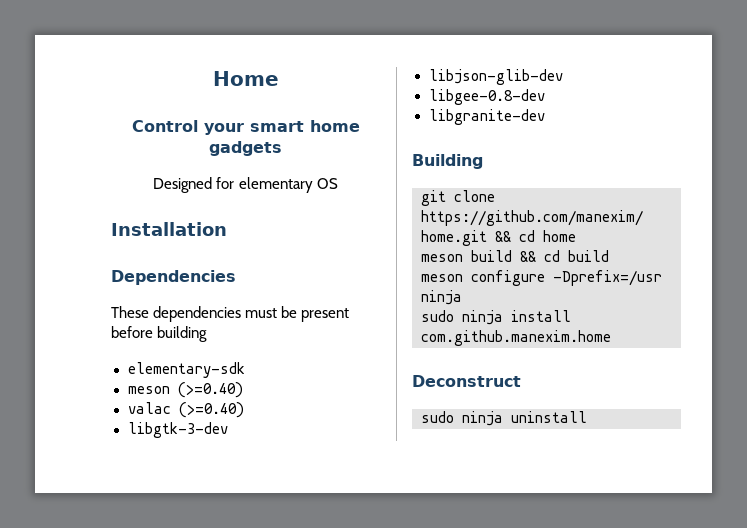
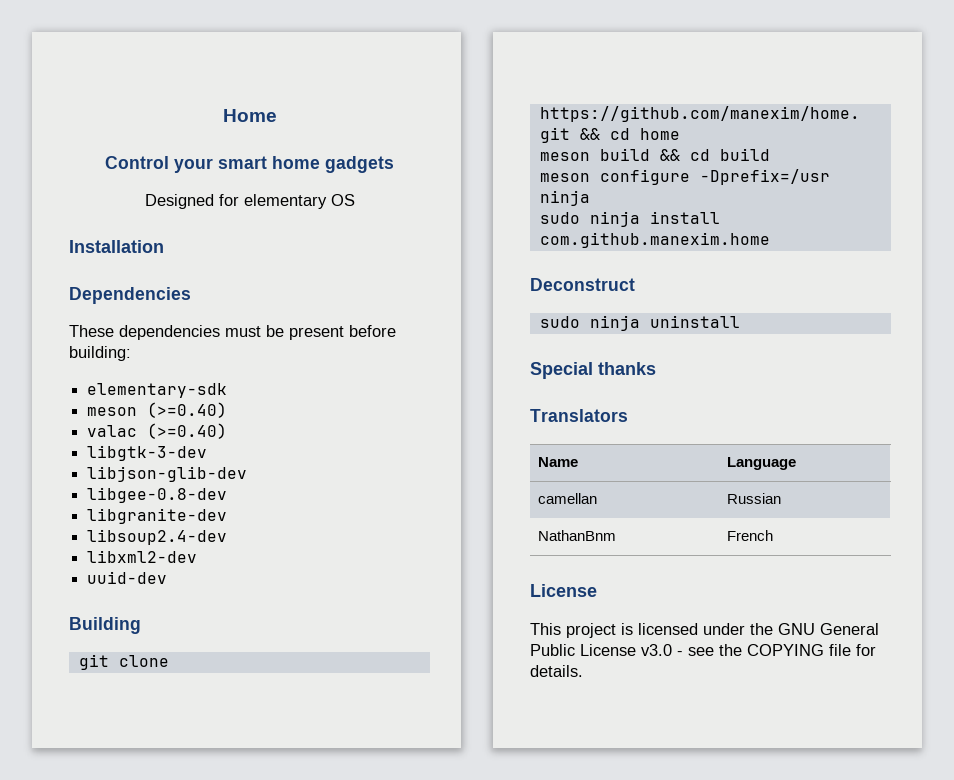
- These dependencies must be present before building
+ These dependencies must be present before building:
+ libsoup2.4-dev
+ libxml2-dev
+ uuid-dev
+ Special thanks
+ Translators
+ Name | Language
+ camellan | Russian
+ NathanBnm | French
+ License
+ This project is licensed under the GNU General Public License v3.0 - see the COPYING file for details.

